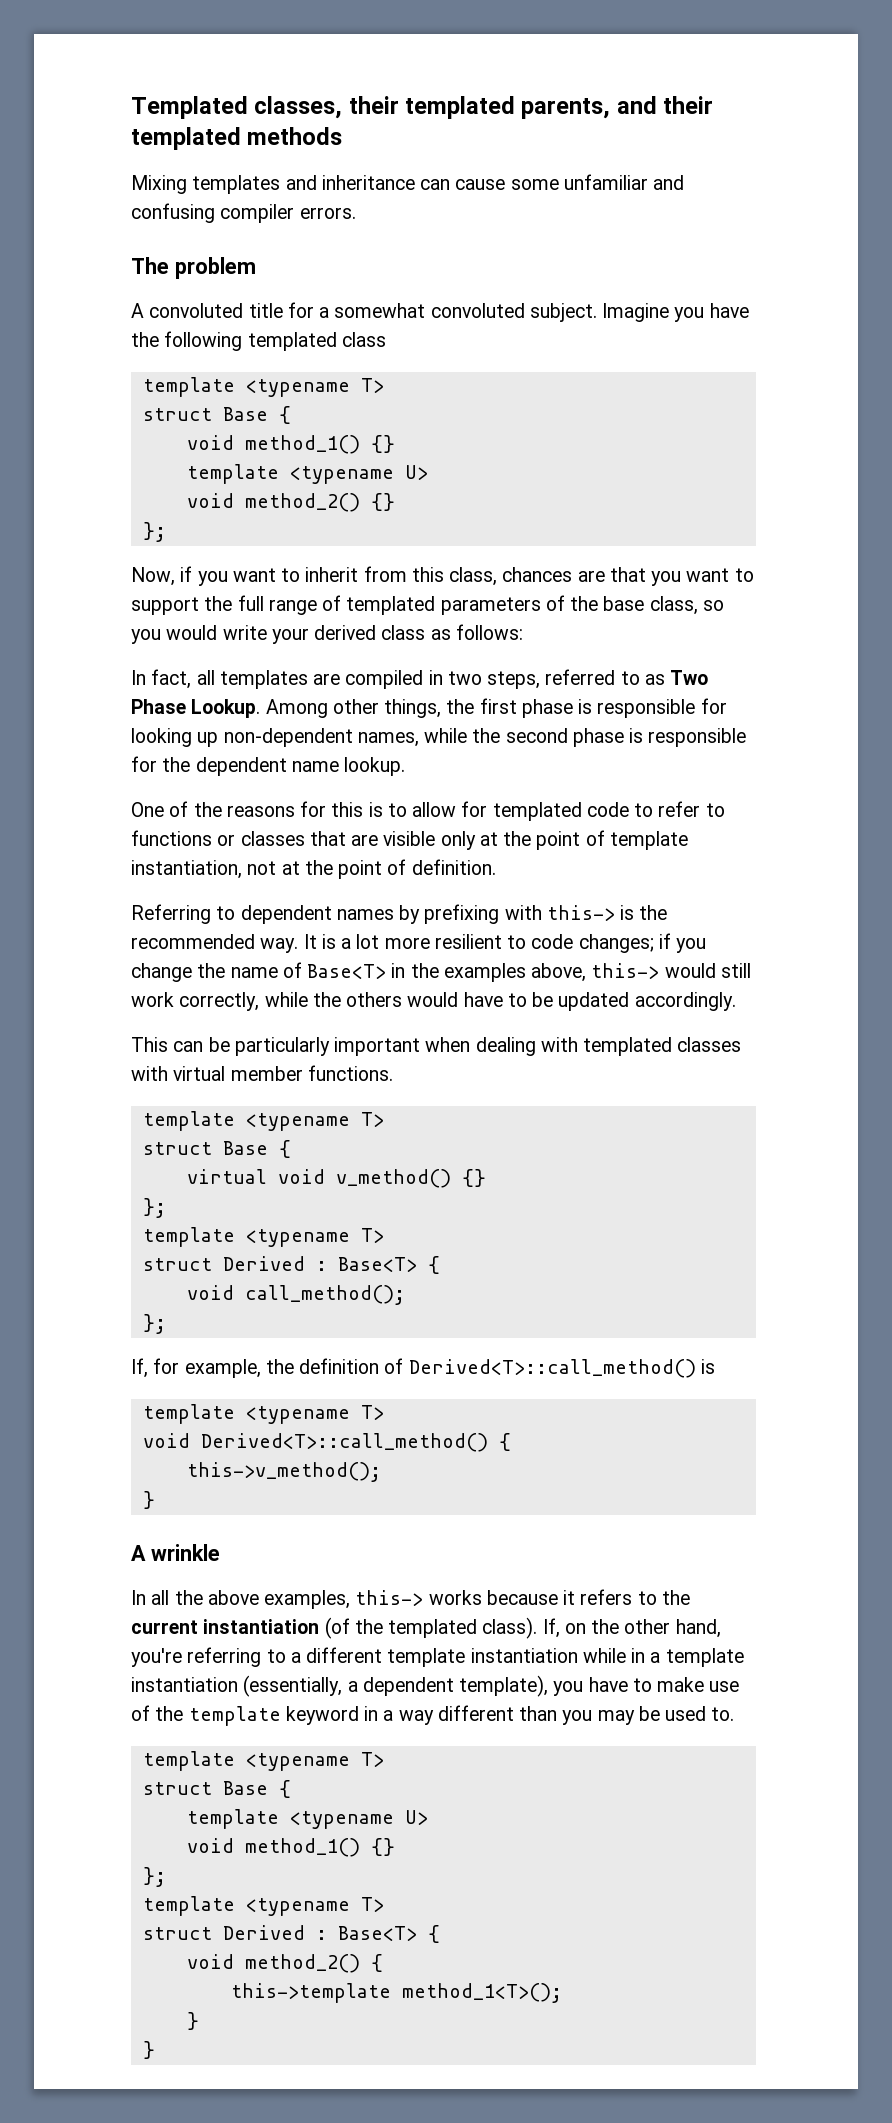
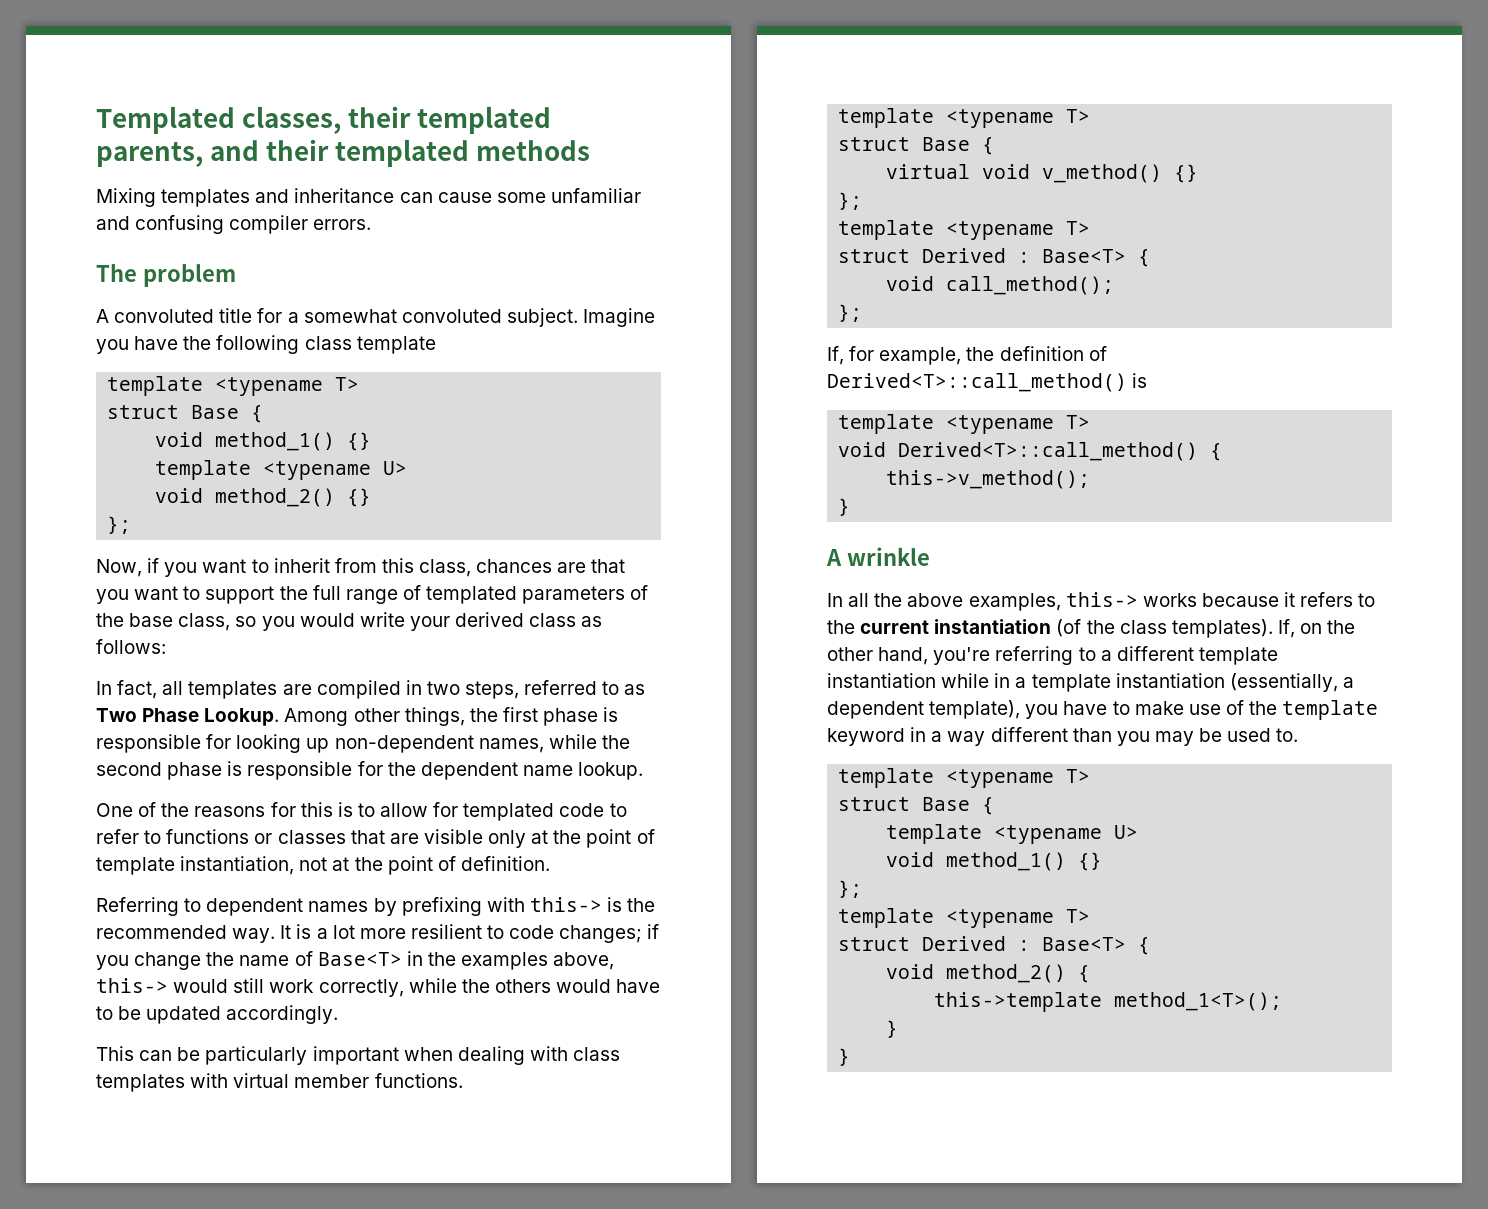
- Imagine you have the following templated class
+ Imagine you have the following class template
- This can be particularly important when dealing with templated classes with virtual member functions.
+ This can be particularly important when dealing with class templates with virtual member functions.
- In all the above examples, this-> works because it refers to the current instantiation (of the templated class).
+ In all the above examples, this-> works because it refers to the current instantiation (of the class templates).

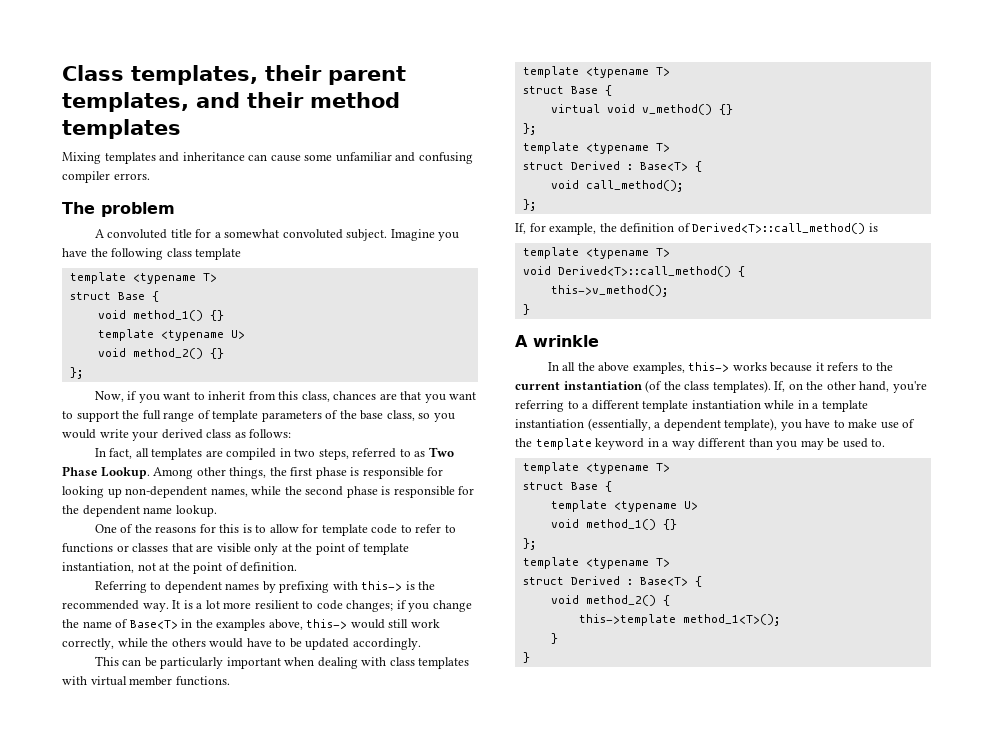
- Templated classes, their templated parents, and their templated methods
+ Class templates, their parent templates, and their method templates
- Now, if you want to inherit from this class, chances are that you want to support the full range of templated parameters of the base class, so you would write your derived class as follows:
+ Now, if you want to inherit from this class, chances are that you want to support the full range of template parameters of the base class, so you would write your derived class as follows:
- One of the reasons for this is to allow for templated code to refer to functions or classes that are visible only at the point of template instantiation, not at the point of definition.
+ One of the reasons for this is to allow for template code to refer to functions or classes that are visible only at the point of template instantiation, not at the point of definition.

